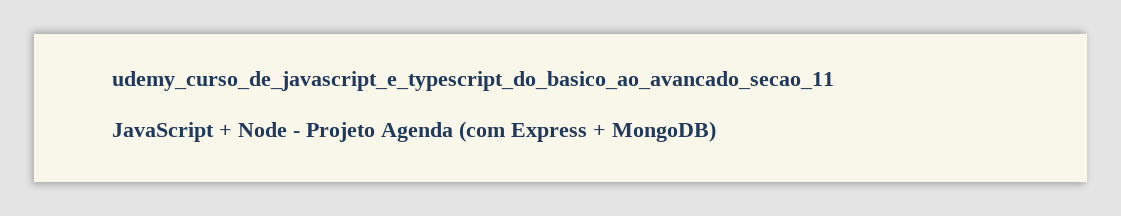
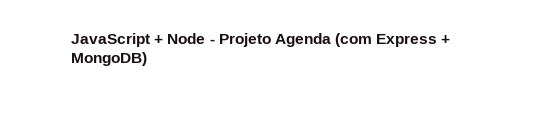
- udemy_curso_de_javascript_e_typescript_do_basico_ao_avancado_secao_11

